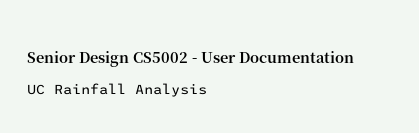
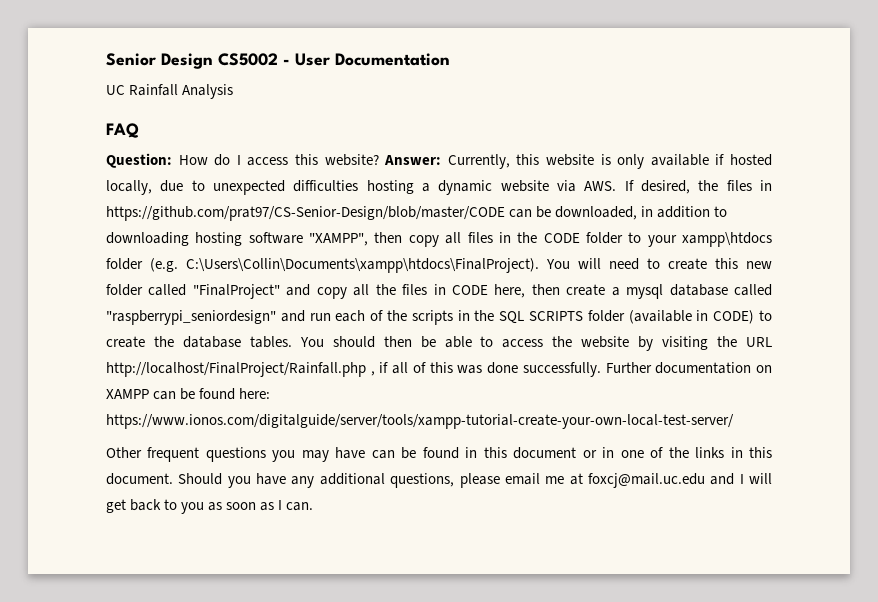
+ FAQ
+ Question: How do I access this website? Answer: Currently, this website is only available if hosted locally, due to unexpected difficulties hosting a dynamic website via AWS. If desired, the files in https://github.com/prat97/CS-Senior-Design/blob/master/CODE can be downloaded, in addition to downloading hosting software "XAMPP", then copy all files in the CODE folder to your xampp\htdocs folder (e.g. C:\Users\Collin\Documents\xampp\htdocs\FinalProject). You will need to create this new folder called "FinalProject" and copy all the files in CODE here, then create a mysql database called "raspberrypi_seniordesign" and run each of the scripts in the SQL SCRIPTS folder (available in CODE) to create the database tables. You should then be able to access the website by visiting the URL http://localhost/FinalProject/Rainfall.php , if all of this was done successfully. Further documentation on XAMPP can be found here: https://www.ionos.com/digitalguide/server/tools/xampp-tutorial-create-your-own-local-test-server/
+ Other frequent questions you may have can be found in this document or in one of the links in this document. Should you have any additional questions, please email me at foxcj@mail.uc.edu and I will get back to you as soon as I can.

